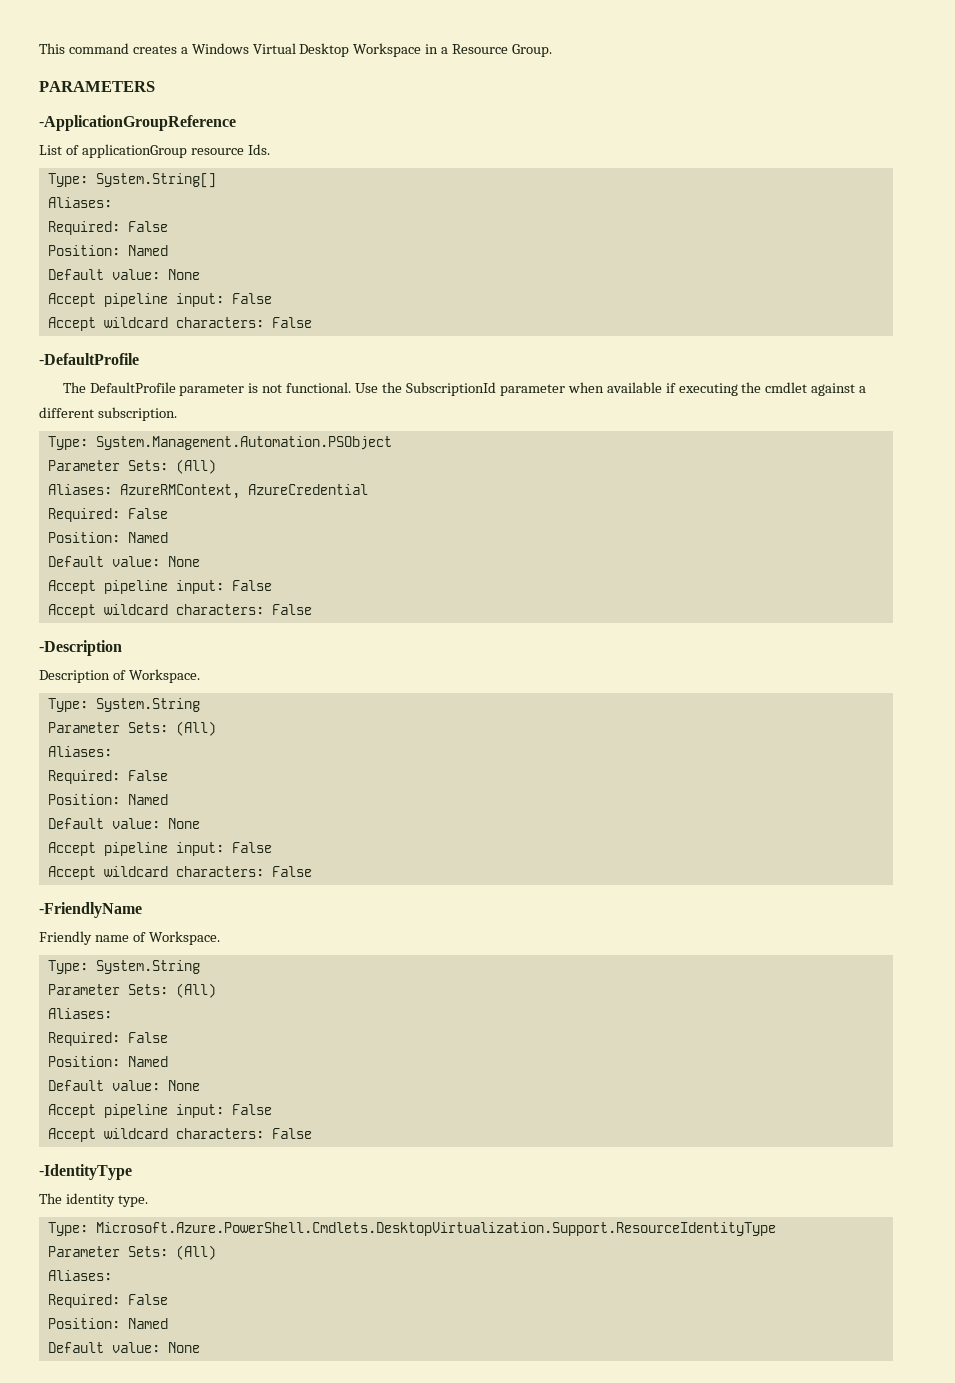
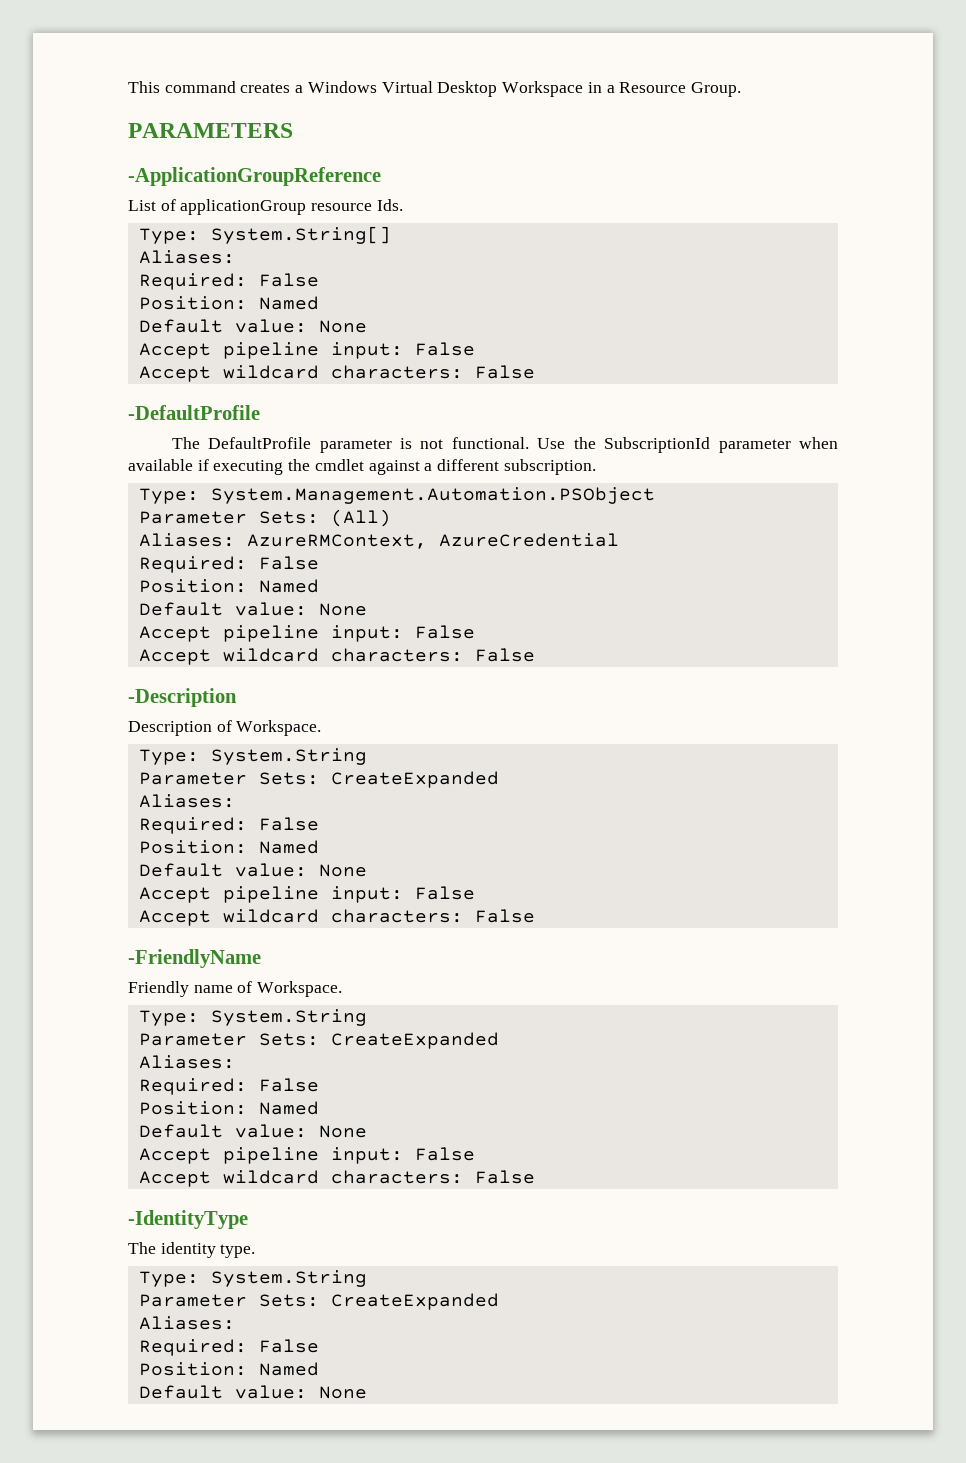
  Description of Workspace.
  Type: System.String
- Parameter Sets: (All)
+ Parameter Sets: CreateExpanded
  Friendly name of Workspace.
  Type: System.String
- Parameter Sets: (All)
+ Parameter Sets: CreateExpanded
  The identity type.
- Type: Microsoft.Azure.PowerShell.Cmdlets.DesktopVirtualization.Support.ResourceIdentityType
- Parameter Sets: (All)
+ Type: System.String
+ Parameter Sets: CreateExpanded

